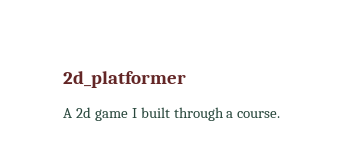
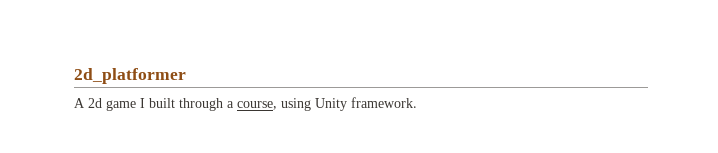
- A 2d game I built through a course.
+ A 2d game I built through a course, using Unity framework.

